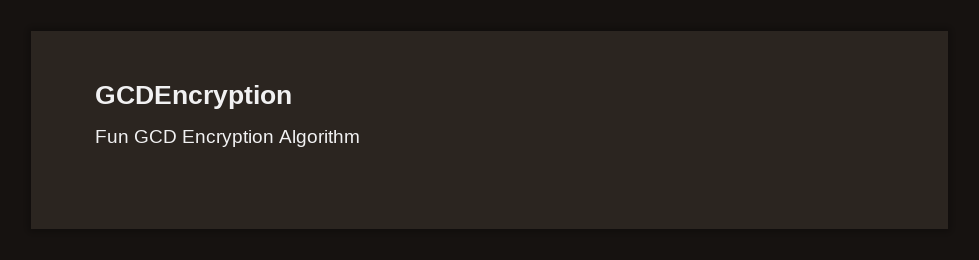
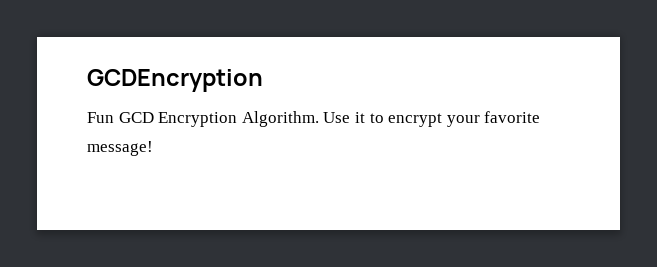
- Fun GCD Encryption Algorithm
+ Fun GCD Encryption Algorithm. Use it to encrypt your favorite message!

